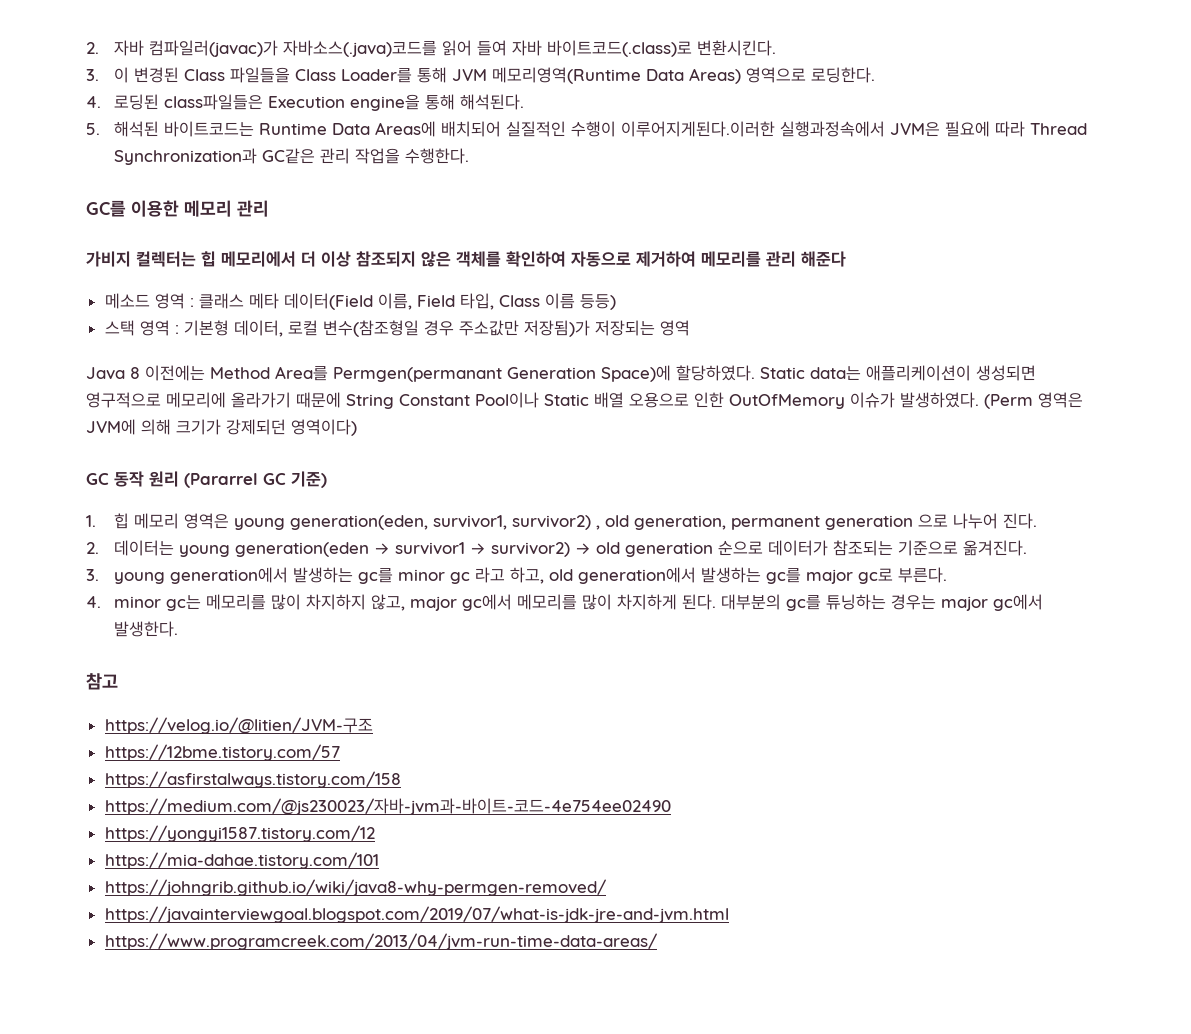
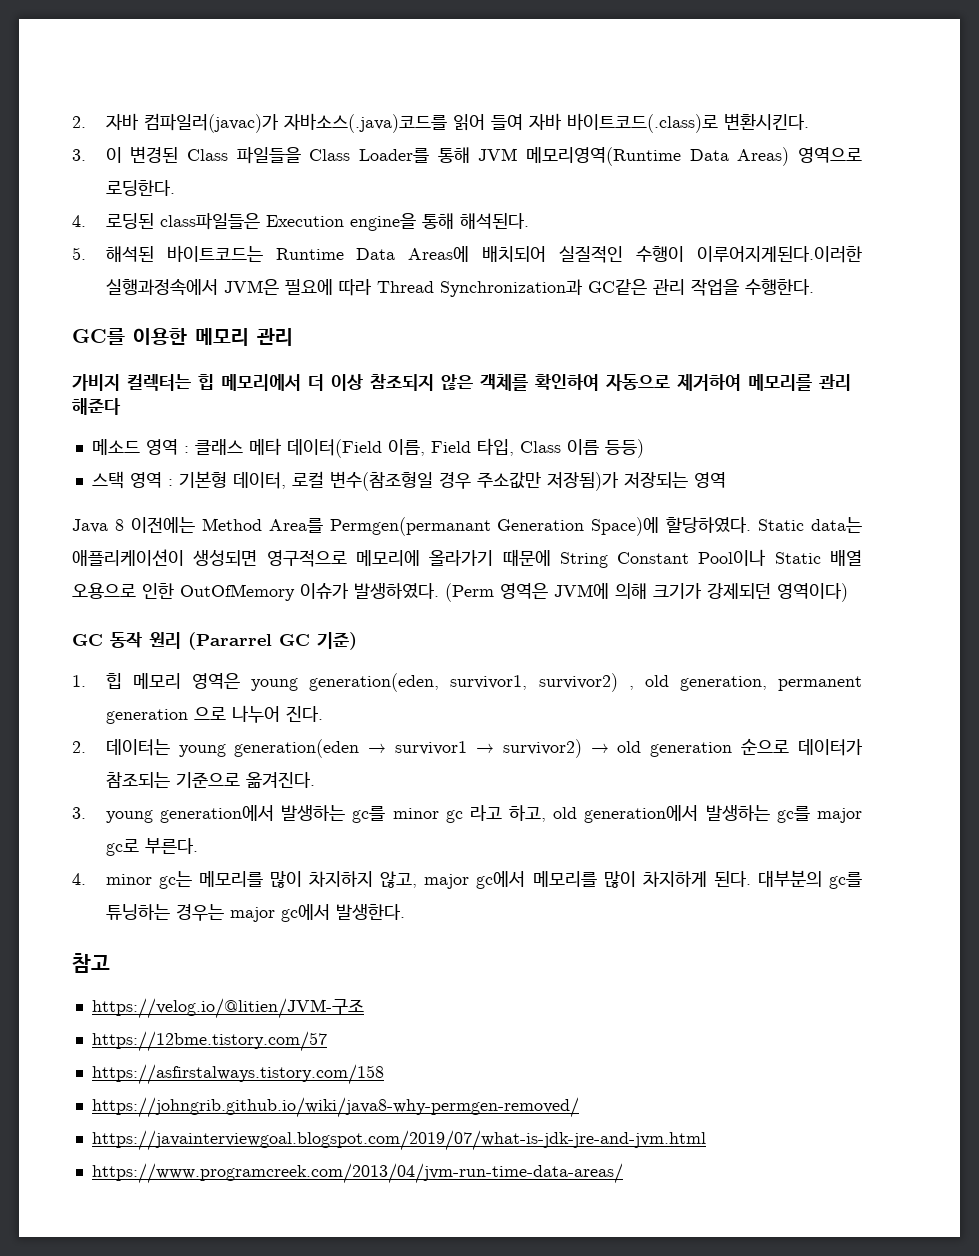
- https://medium.com/@js230023/자바-jvm과-바이트-코드-4e754ee02490
- https://yongyi1587.tistory.com/12
- https://mia-dahae.tistory.com/101

